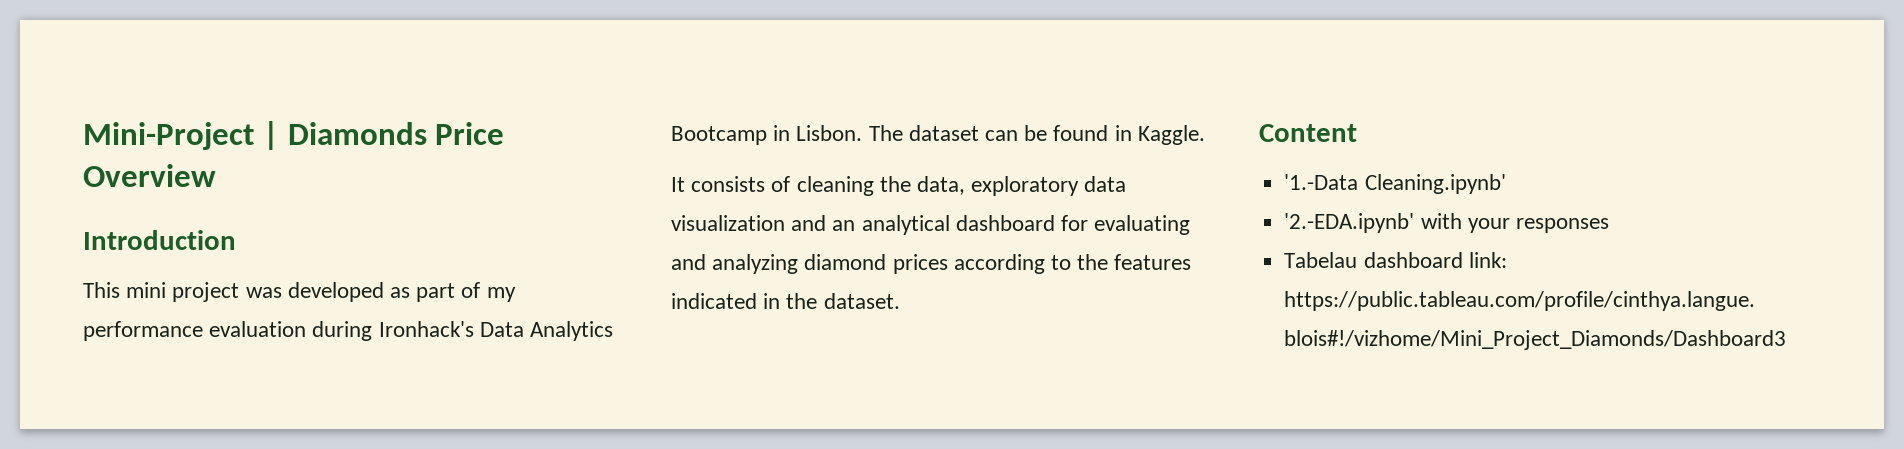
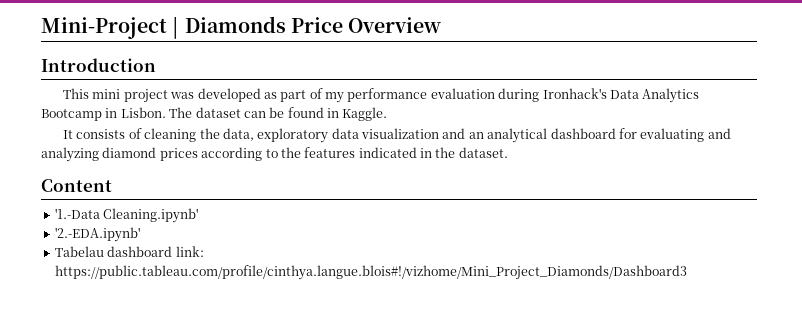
- '2.-EDA.ipynb' with your responses
+ '2.-EDA.ipynb'

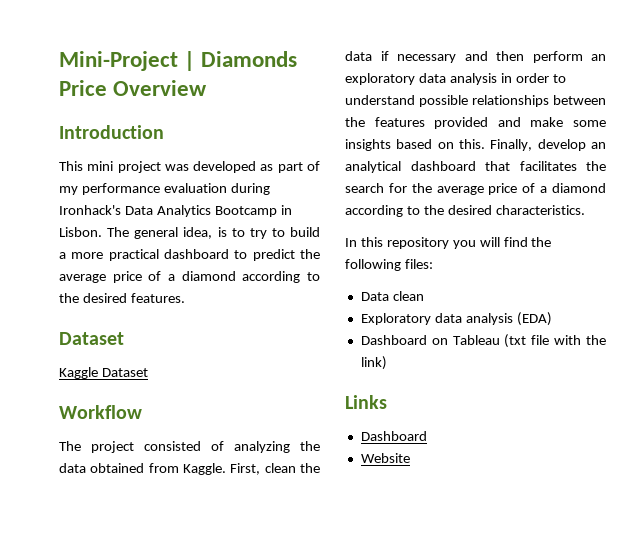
- The dataset can be found in Kaggle.
- It consists of cleaning the data, exploratory data visualization and an analytical dashboard for evaluating and analyzing diamond prices according to the features indicated in the dataset.
- Content
- '1.-Data Cleaning.ipynb'
- '2.-EDA.ipynb'
- Tabelau dashboard link: https://public.tableau.com/profile/cinthya.langue.blois#!/vizhome/Mini_Project_Diamonds/Dashboard3
+ The general idea, is to try to build a more practical dashboard to predict the average price of a diamond according to the desired features.
+ Dataset
+ Kaggle Dataset
+ Workflow
+ The project consisted of analyzing the data obtained from Kaggle. First, clean the data if necessary and then perform an exploratory data analysis in order to understand possible relationships between the features provided and make some insights based on this. Finally, develop an analytical dashboard that facilitates the search for the average price of a diamond according to the desired characteristics.
+ In this repository you will find the following files:
+ Data clean
+ Exploratory data analysis (EDA)
+ Dashboard on Tableau (txt file with the link)
+ Links
+ Dashboard
+ Website

